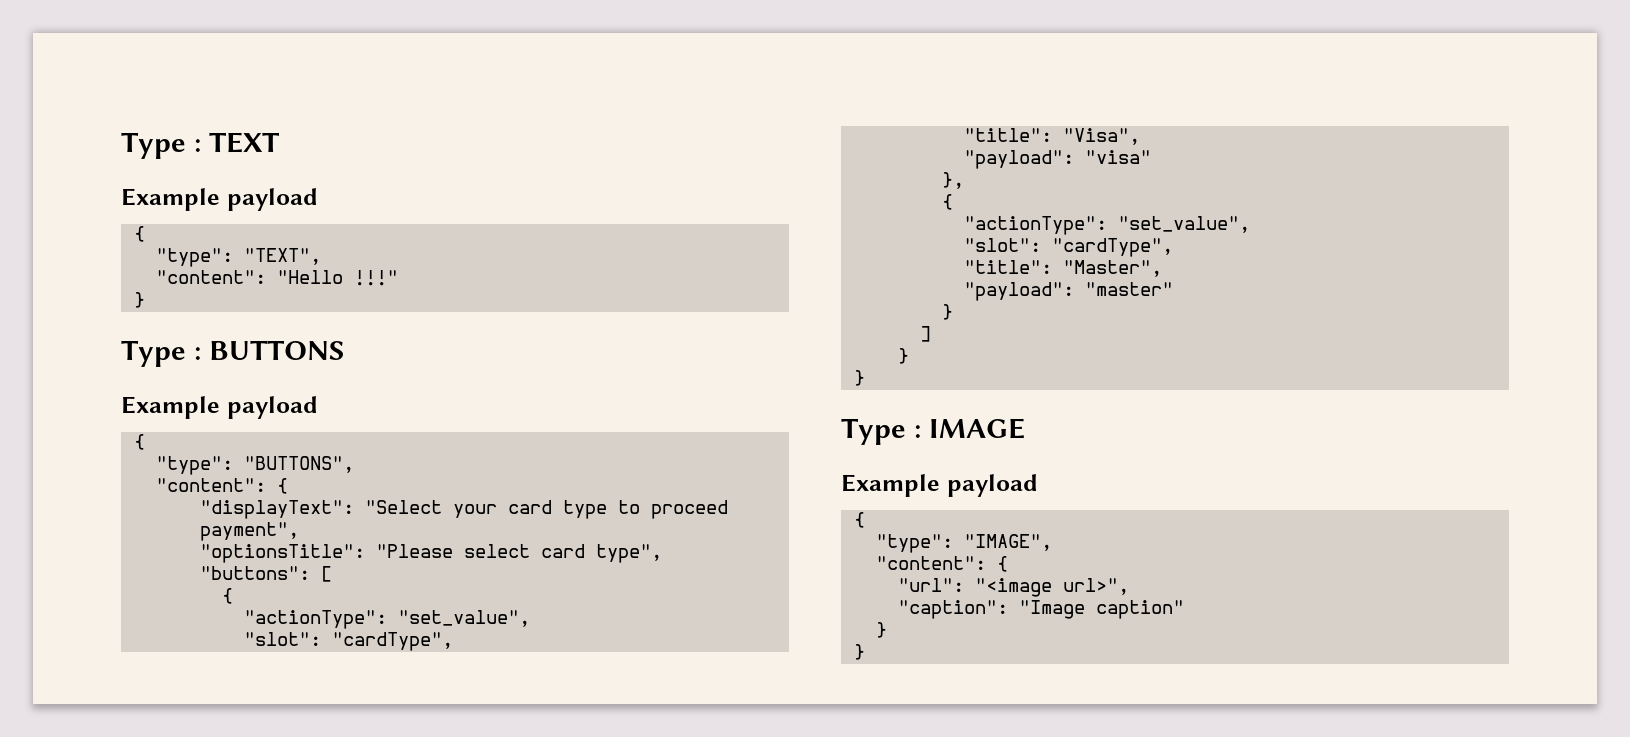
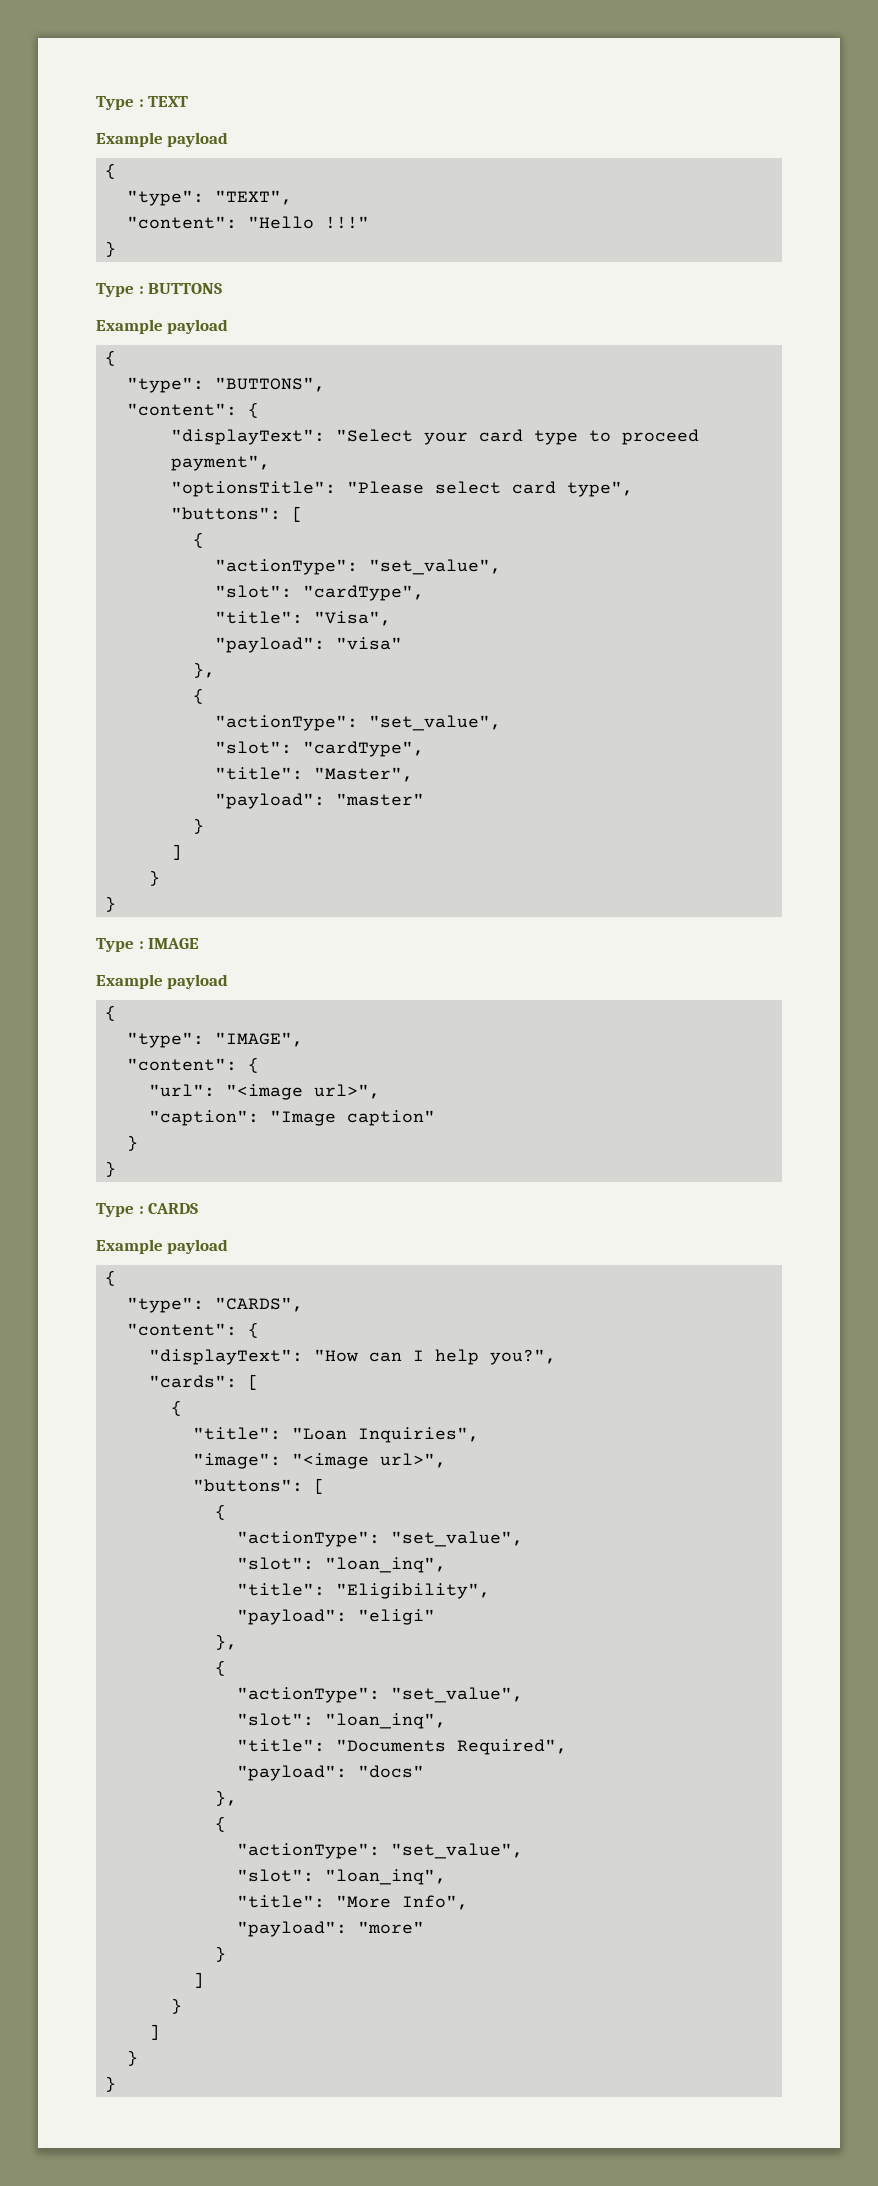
+ Type : CARDS
+ Example payload
+ {
+ "type": "CARDS",
+ "content": {
+ "displayText": "How can I help you?",
+ "cards": [
+ {
+ "title": "Loan Inquiries",
+ "image": "<image url>",
+ "buttons": [
+ {
+ "actionType": "set_value",
+ "slot": "loan_inq",
+ "title": "Eligibility",
+ "payload": "eligi"
+ },
+ {
+ "actionType": "set_value",
+ "slot": "loan_inq",
+ "title": "Documents Required",
+ "payload": "docs"
+ },
+ {
+ "actionType": "set_value",
+ "slot": "loan_inq",
+ "title": "More Info",
+ "payload": "more"
+ }
+ ]
+ }
+ ]
+ }
+ }

